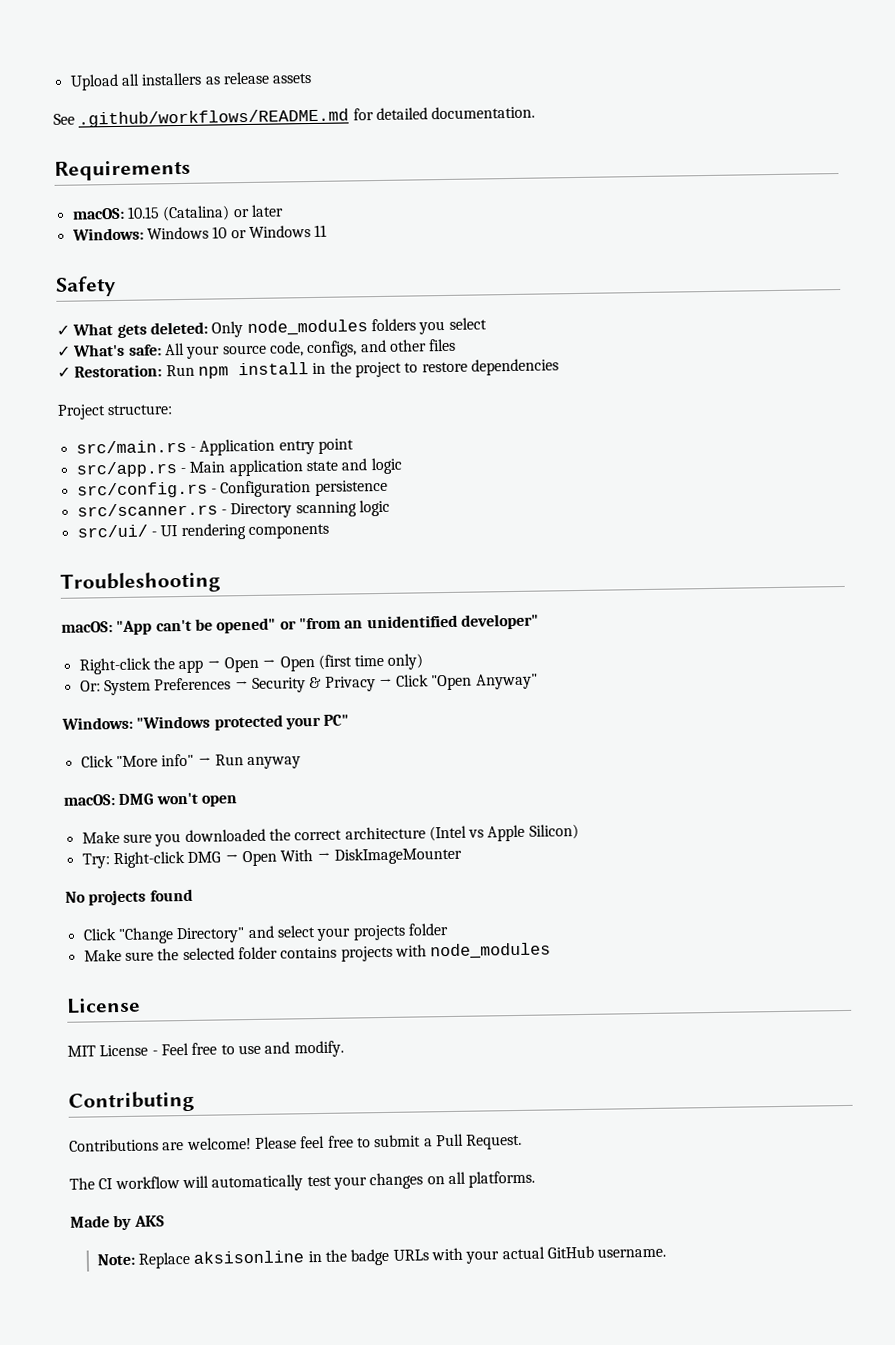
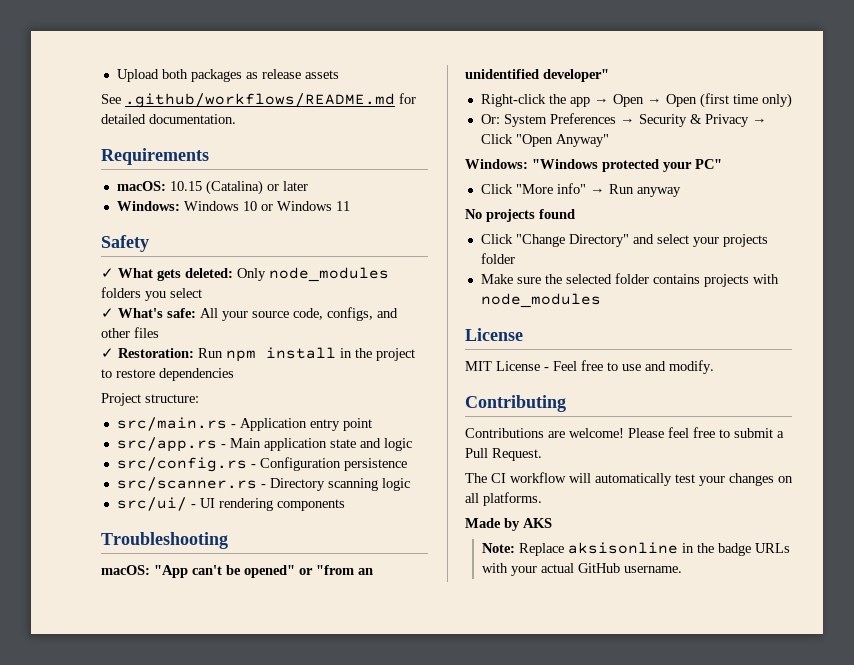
- Upload all installers as release assets
+ Upload both packages as release assets
- macOS: DMG won't open
- Make sure you downloaded the correct architecture (Intel vs Apple Silicon)
- Try: Right-click DMG → Open With → DiskImageMounter

